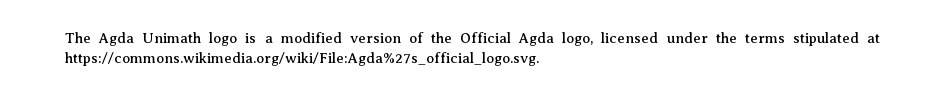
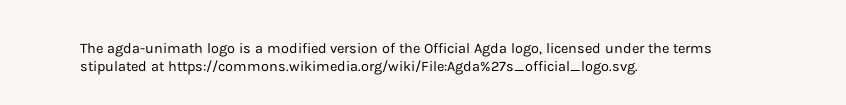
- The Agda Unimath logo is a modified version of the Official Agda logo, licensed under the terms stipulated at https://commons.wikimedia.org/wiki/File:Agda%27s_official_logo.svg.
+ The agda-unimath logo is a modified version of the Official Agda logo, licensed under the terms stipulated at https://commons.wikimedia.org/wiki/File:Agda%27s_official_logo.svg.

